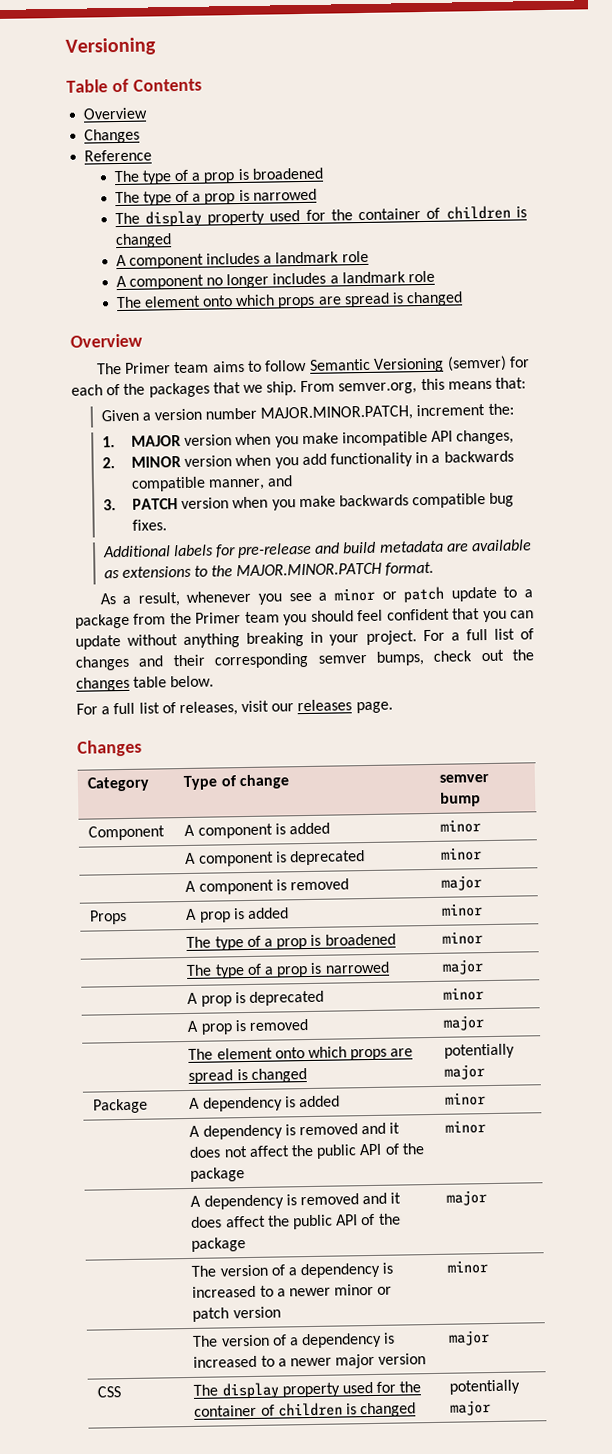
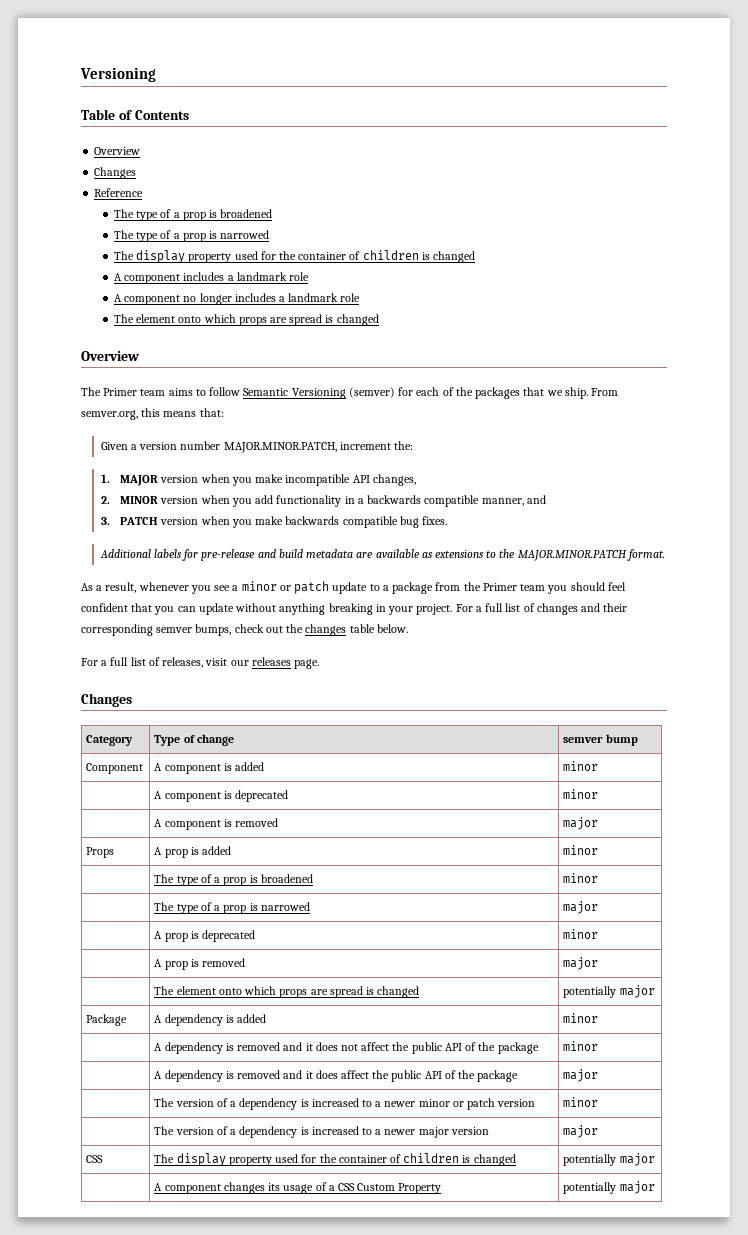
+ | A component changes its usage of a CSS Custom Property | potentially major

